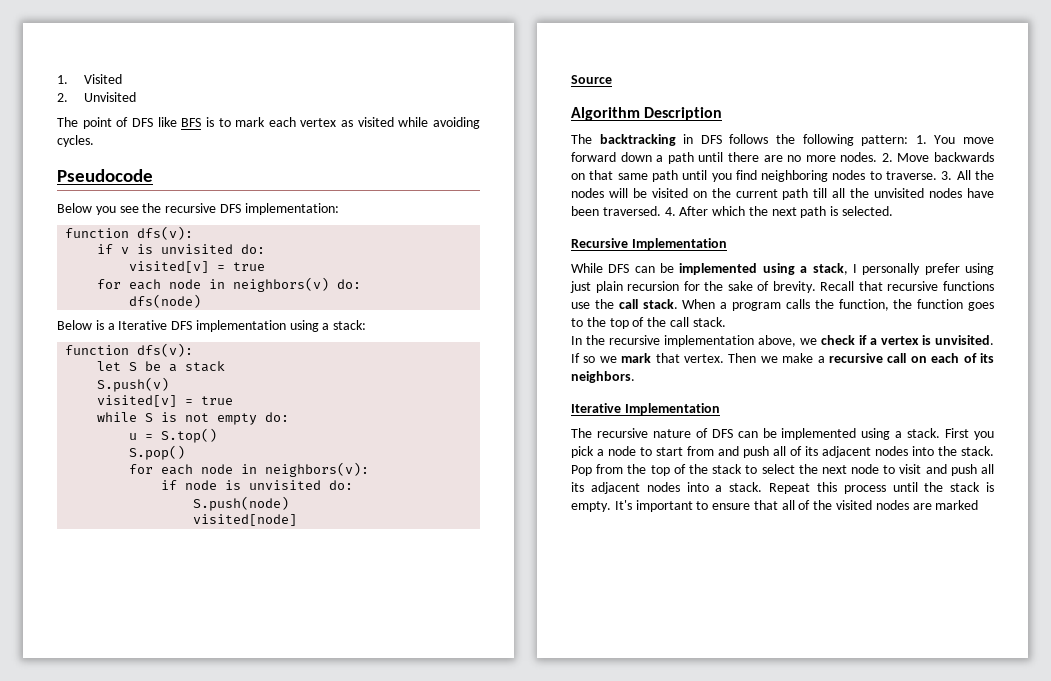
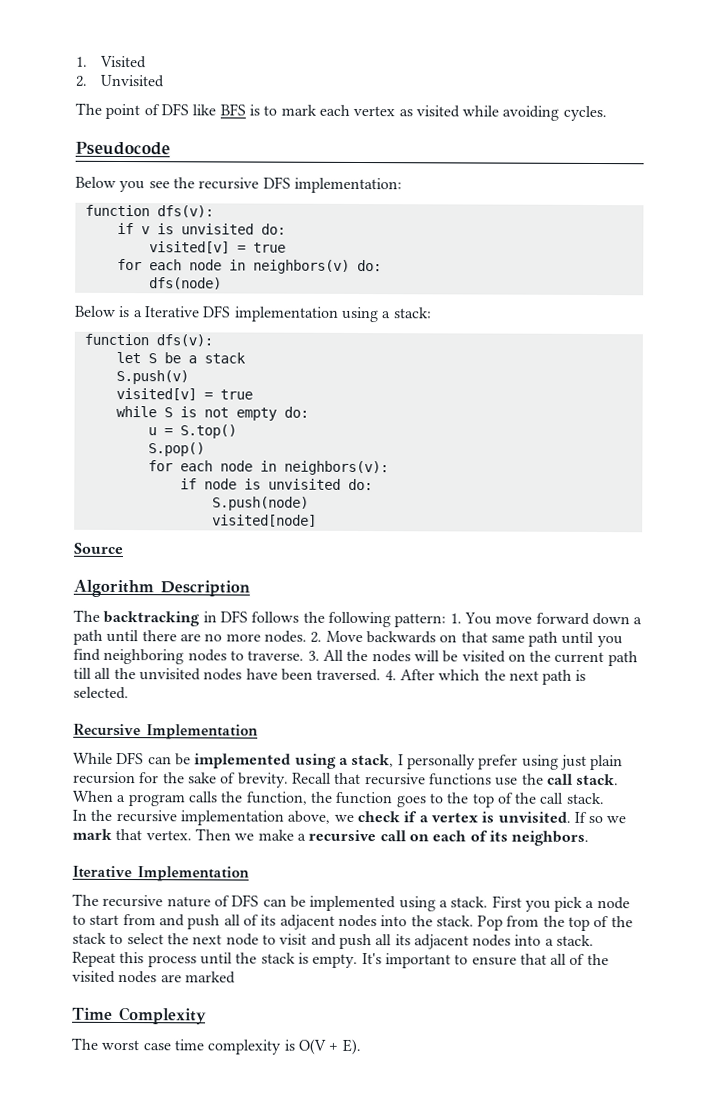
+ Time Complexity
+ The worst case time complexity is O(V + E).

